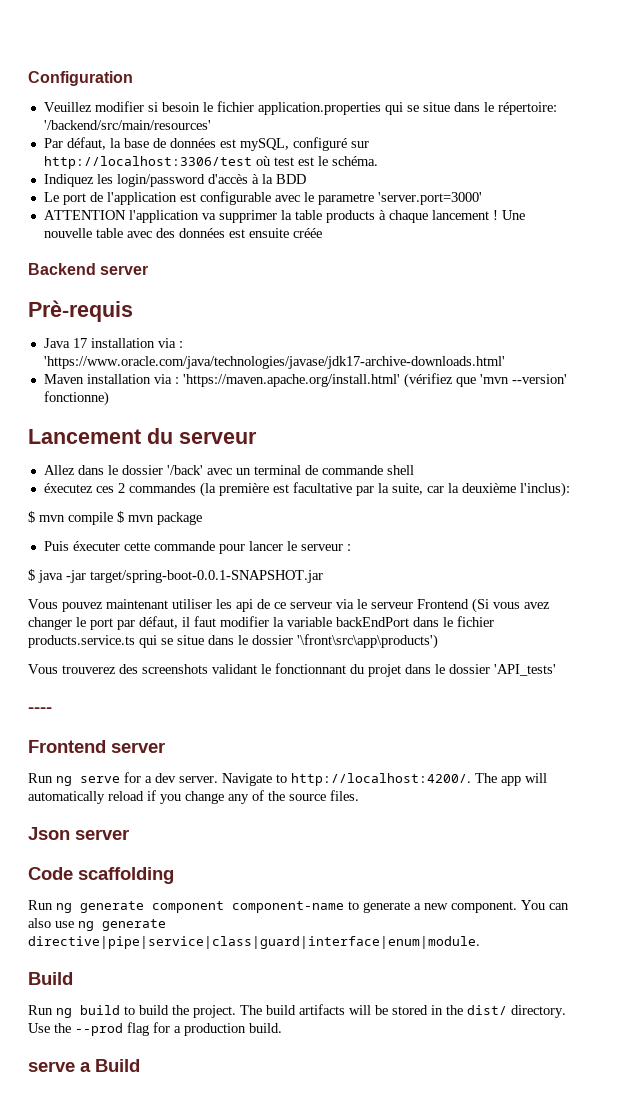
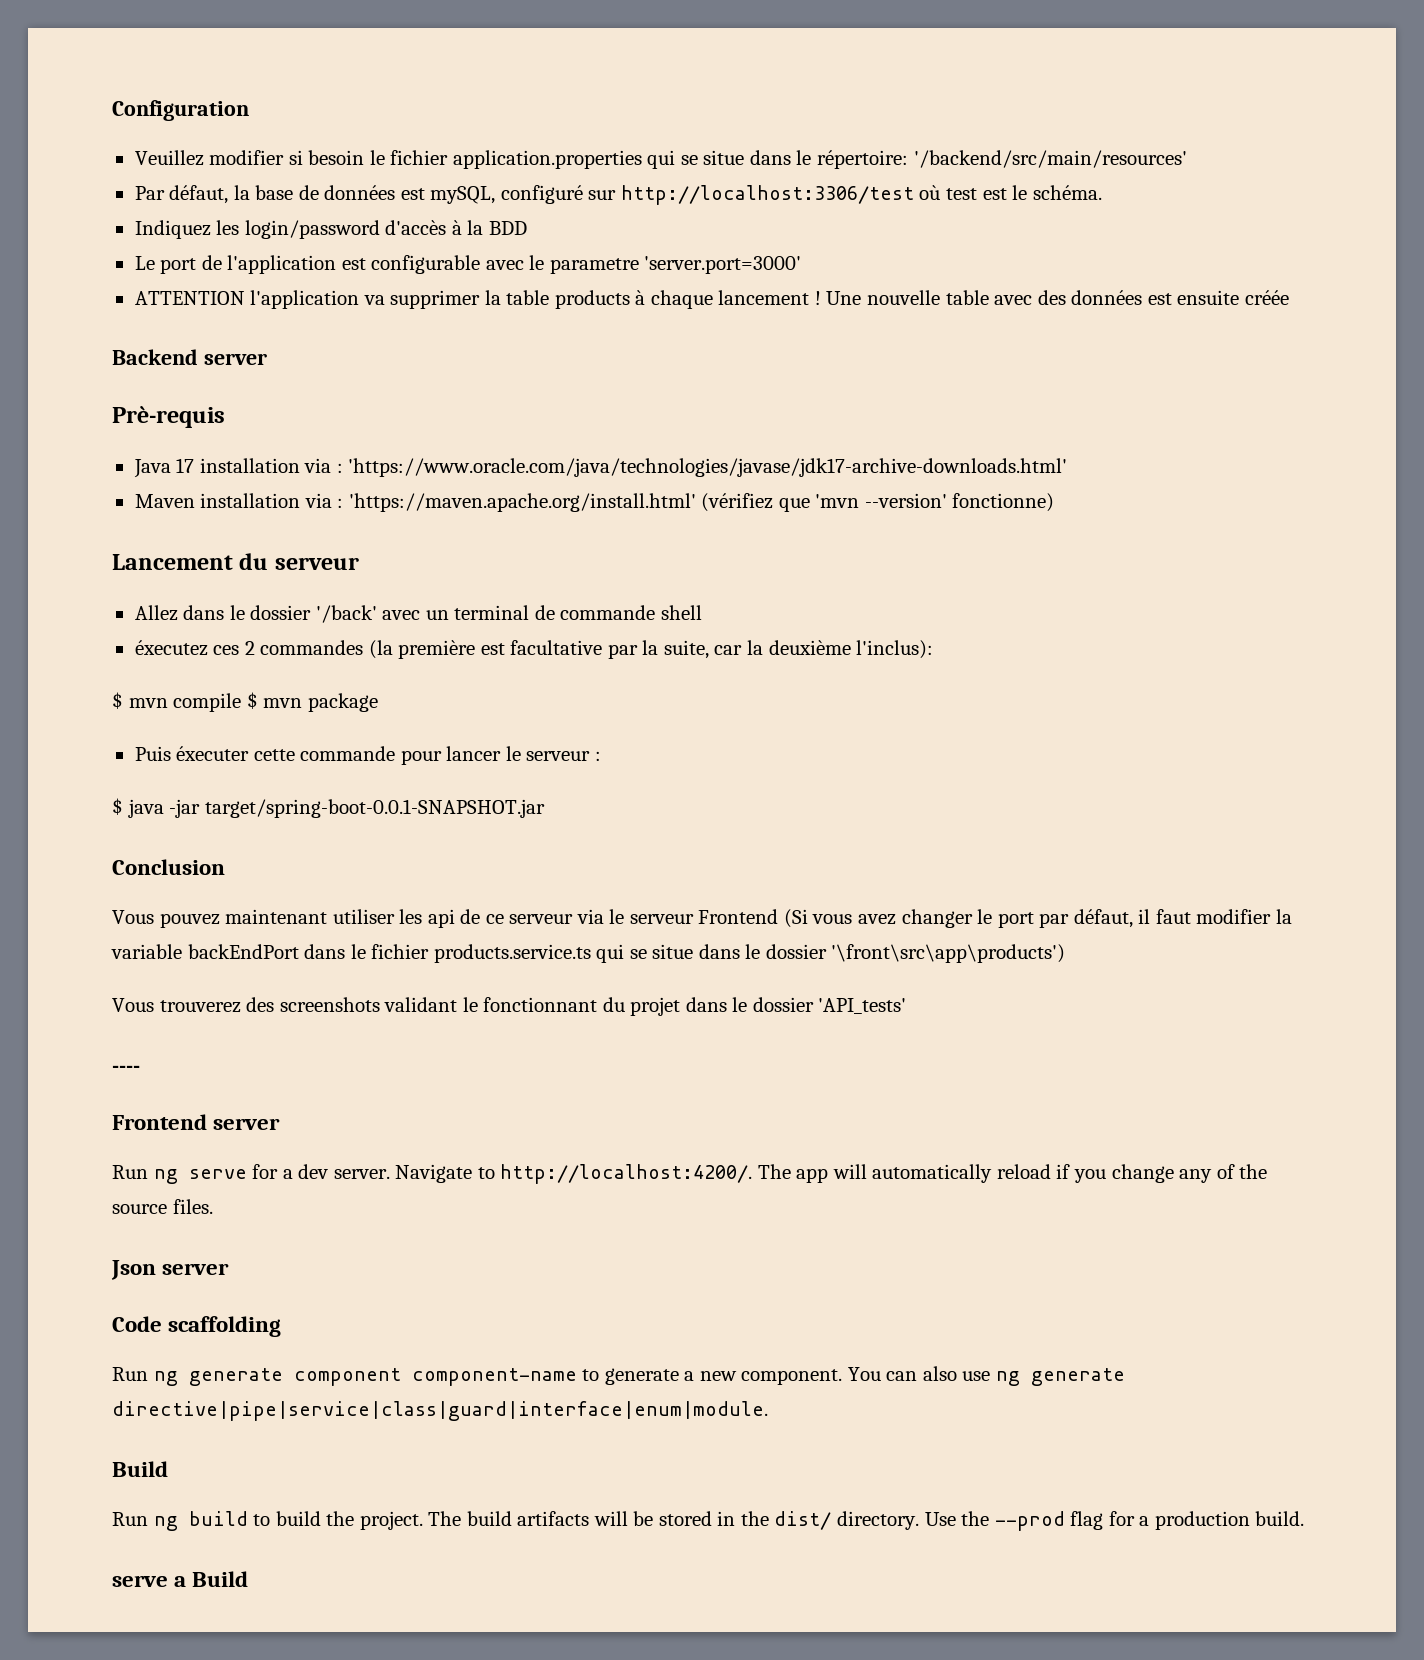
+ Conclusion

